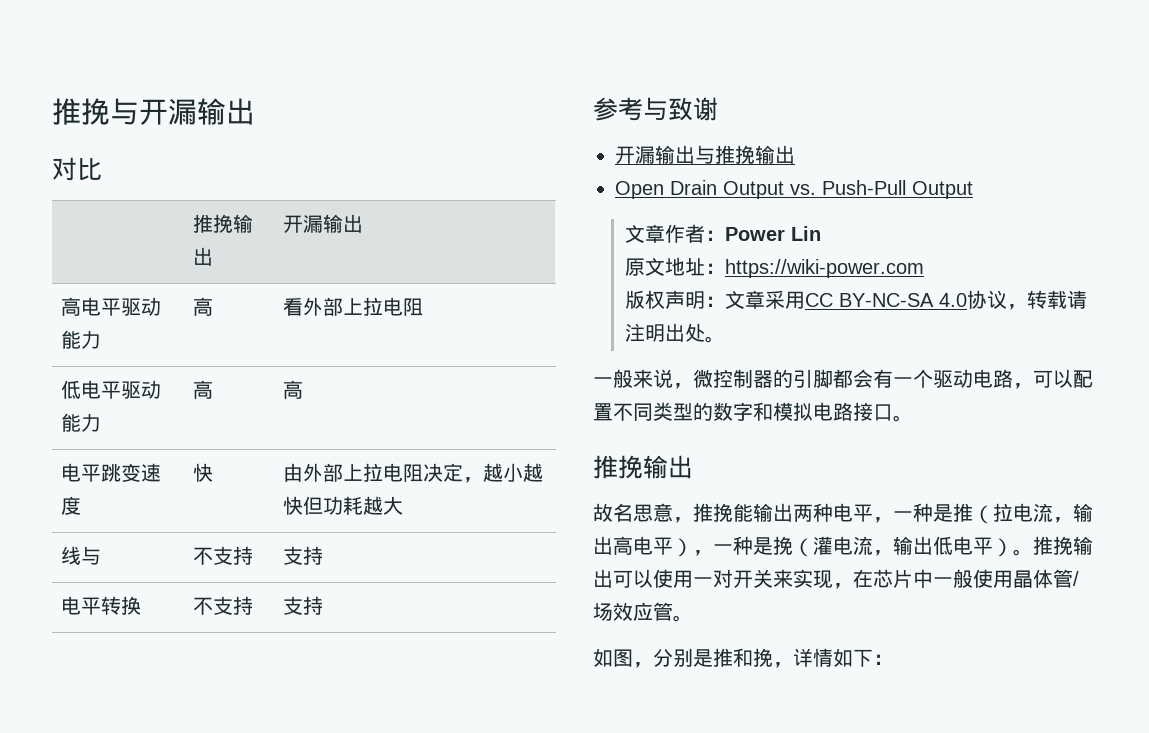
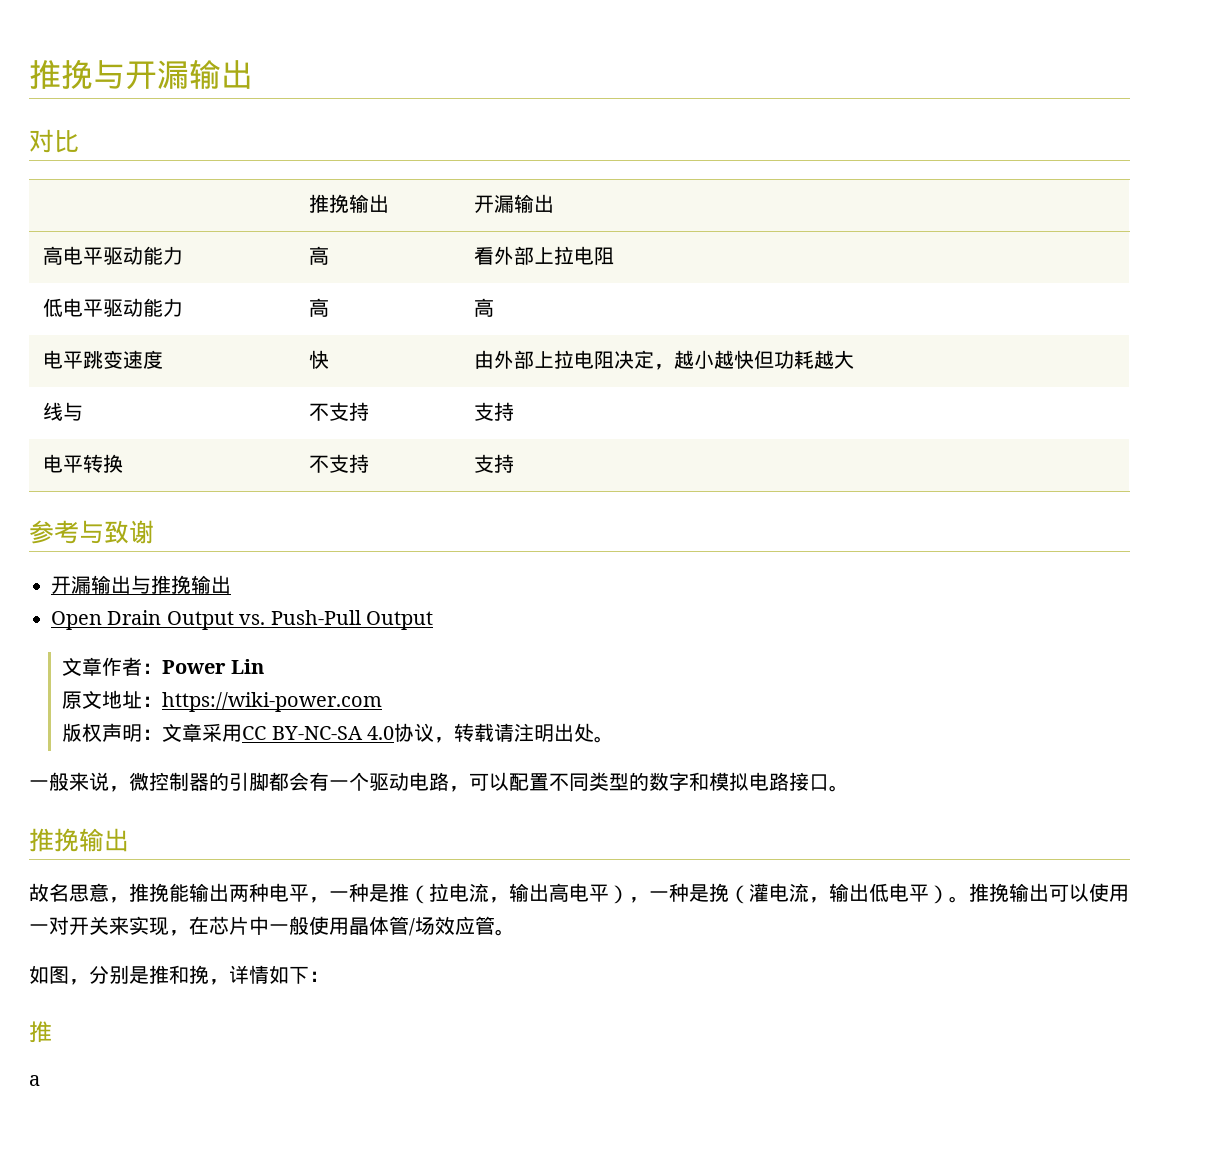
  如图，分别是推和挽，详情如下：
+ 推
+ a

